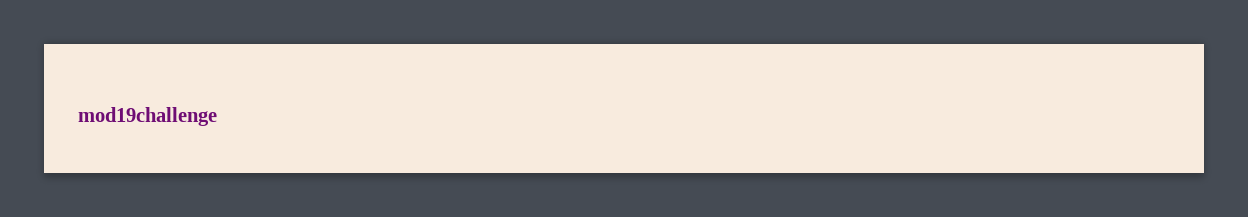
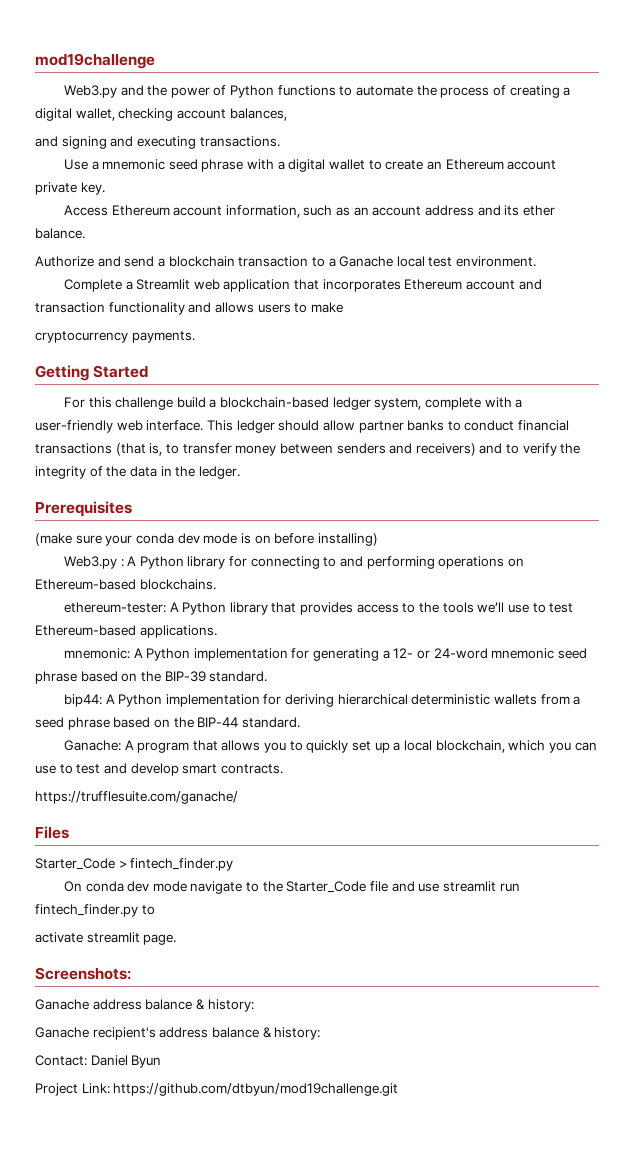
+ Web3.py and the power of Python functions to automate the process of creating a digital wallet, checking account balances,
+ and signing and executing transactions.
+ Use a mnemonic seed phrase with a digital wallet to create an Ethereum account private key.
+ Access Ethereum account information, such as an account address and its ether balance.
+ Authorize and send a blockchain transaction to a Ganache local test environment.
+ Complete a Streamlit web application that incorporates Ethereum account and transaction functionality and allows users to make
+ cryptocurrency payments.
+ Getting Started
+ For this challenge build a blockchain-based ledger system, complete with a user-friendly web interface. This ledger should allow partner banks to conduct financial transactions (that is, to transfer money between senders and receivers) and to verify the integrity of the data in the ledger.
+ Prerequisites
+ (make sure your conda dev mode is on before installing)
+ Web3.py : A Python library for connecting to and performing operations on Ethereum-based blockchains.
+ ethereum-tester: A Python library that provides access to the tools we’ll use to test Ethereum-based applications.
+ mnemonic: A Python implementation for generating a 12- or 24-word mnemonic seed phrase based on the BIP-39 standard.
+ bip44: A Python implementation for deriving hierarchical deterministic wallets from a seed phrase based on the BIP-44 standard.
+ Ganache: A program that allows you to quickly set up a local blockchain, which you can use to test and develop smart contracts.
+ https://trufflesuite.com/ganache/
+ Files
+ Starter_Code > fintech_finder.py
+ On conda dev mode navigate to the Starter_Code file and use streamlit run fintech_finder.py to
+ activate streamlit page.
+ Screenshots:
+ Ganache address balance & history:
+ Ganache recipient's address balance & history:
+ Contact: Daniel Byun
+ Project Link: https://github.com/dtbyun/mod19challenge.git

